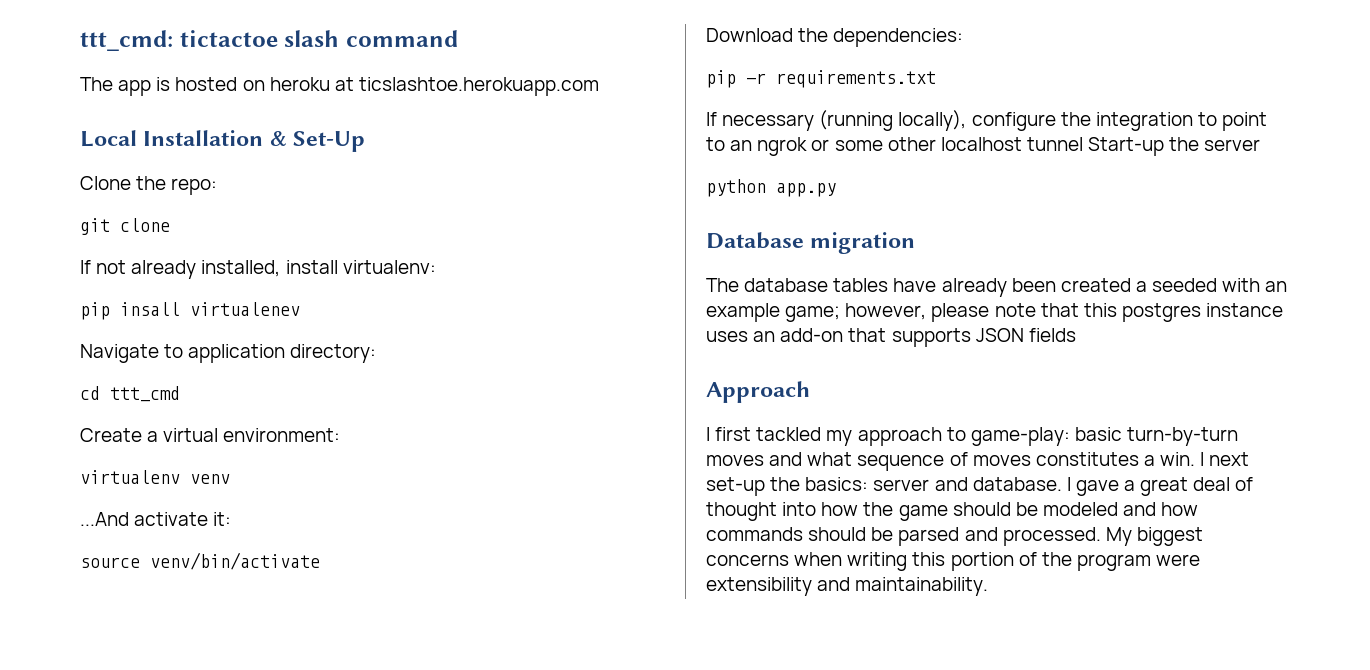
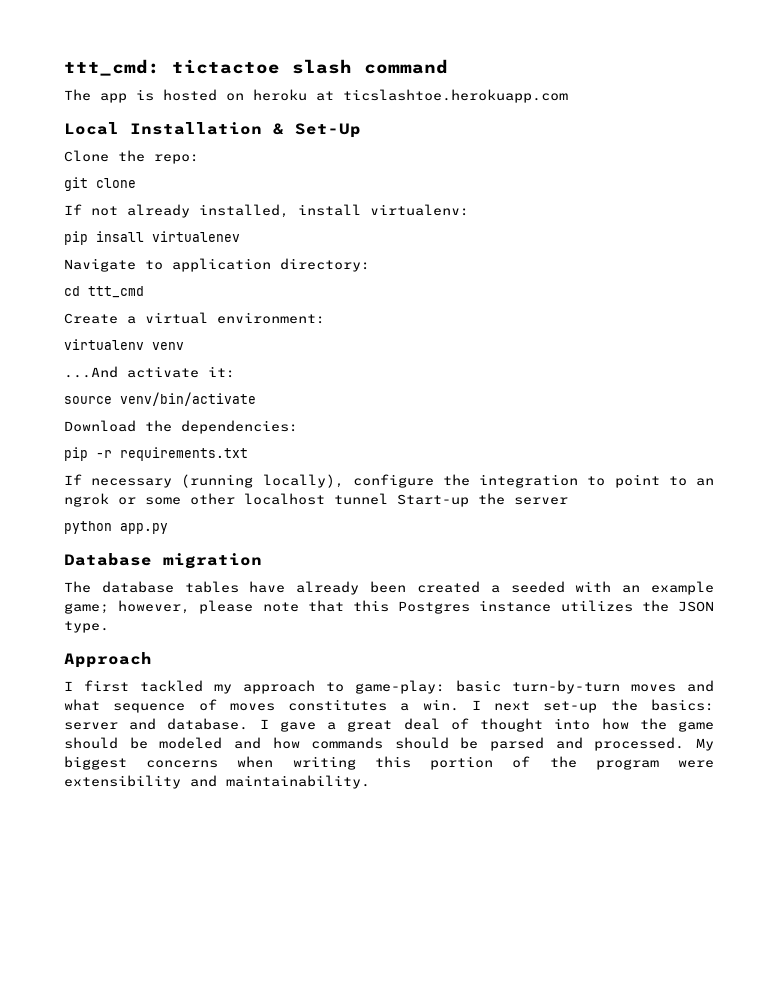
- The database tables have already been created a seeded with an example game; however, please note that this postgres instance uses an add-on that supports JSON fields
+ The database tables have already been created a seeded with an example game; however, please note that this Postgres instance utilizes the JSON type.

